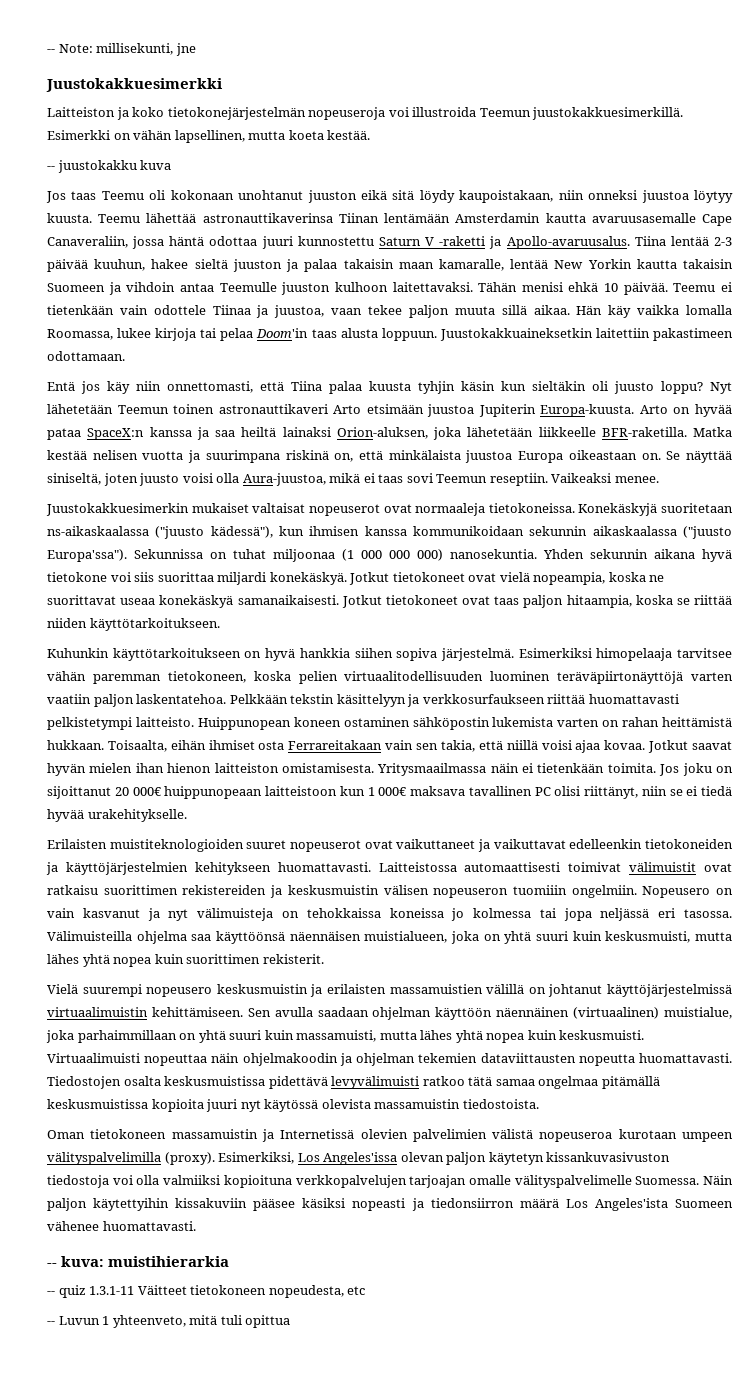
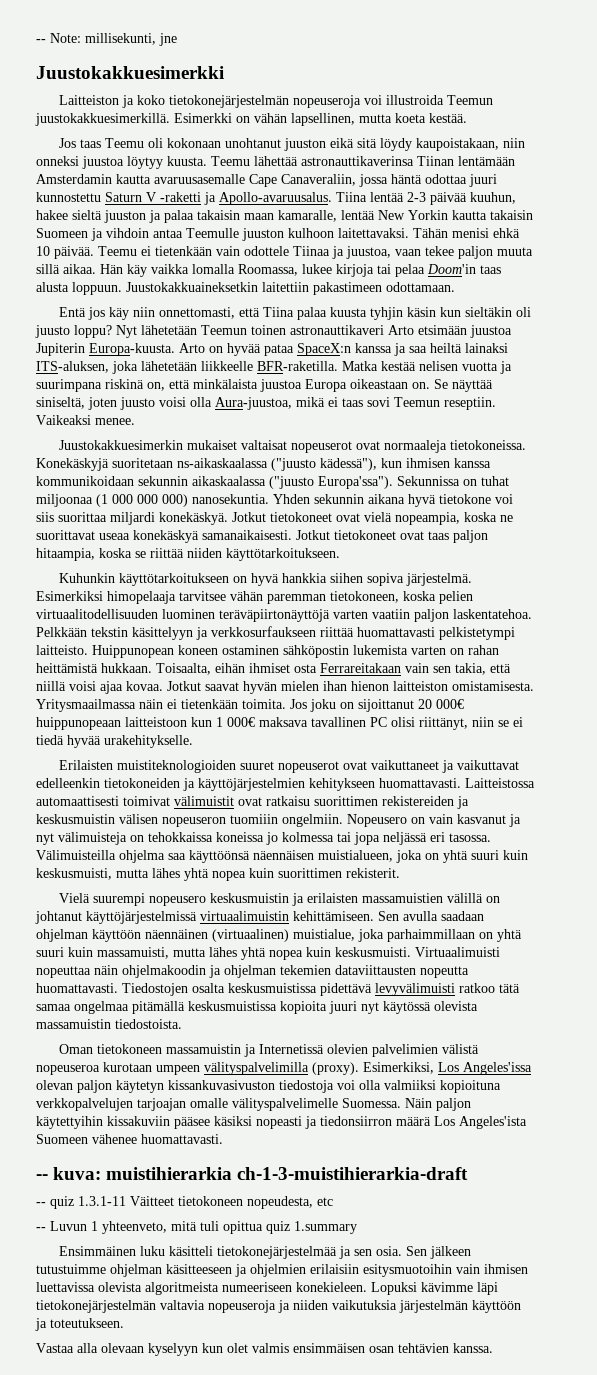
- -- juustokakku kuva
- Arto on hyvää pataa SpaceX:n kanssa ja saa heiltä lainaksi Orion-aluksen, joka lähetetään liikkeelle BFR-raketilla.
+ Arto on hyvää pataa SpaceX:n kanssa ja saa heiltä lainaksi ITS-aluksen, joka lähetetään liikkeelle BFR-raketilla.
- -- kuva: muistihierarkia
+ -- kuva: muistihierarkia ch-1-3-muistihierarkia-draft
- -- Luvun 1 yhteenveto, mitä tuli opittua
+ -- Luvun 1 yhteenveto, mitä tuli opittua quiz 1.summary
+ Ensimmäinen luku käsitteli tietokonejärjestelmää ja sen osia. Sen jälkeen tutustuimme ohjelman käsitteeseen ja ohjelmien erilaisiin esitysmuotoihin vain ihmisen luettavissa olevista algoritmeista numeeriseen konekieleen. Lopuksi kävimme läpi tietokonejärjestelmän valtavia nopeuseroja ja niiden vaikutuksia järjestelmän käyttöön ja toteutukseen.
+ Vastaa alla olevaan kyselyyn kun olet valmis ensimmäisen osan tehtävien kanssa.

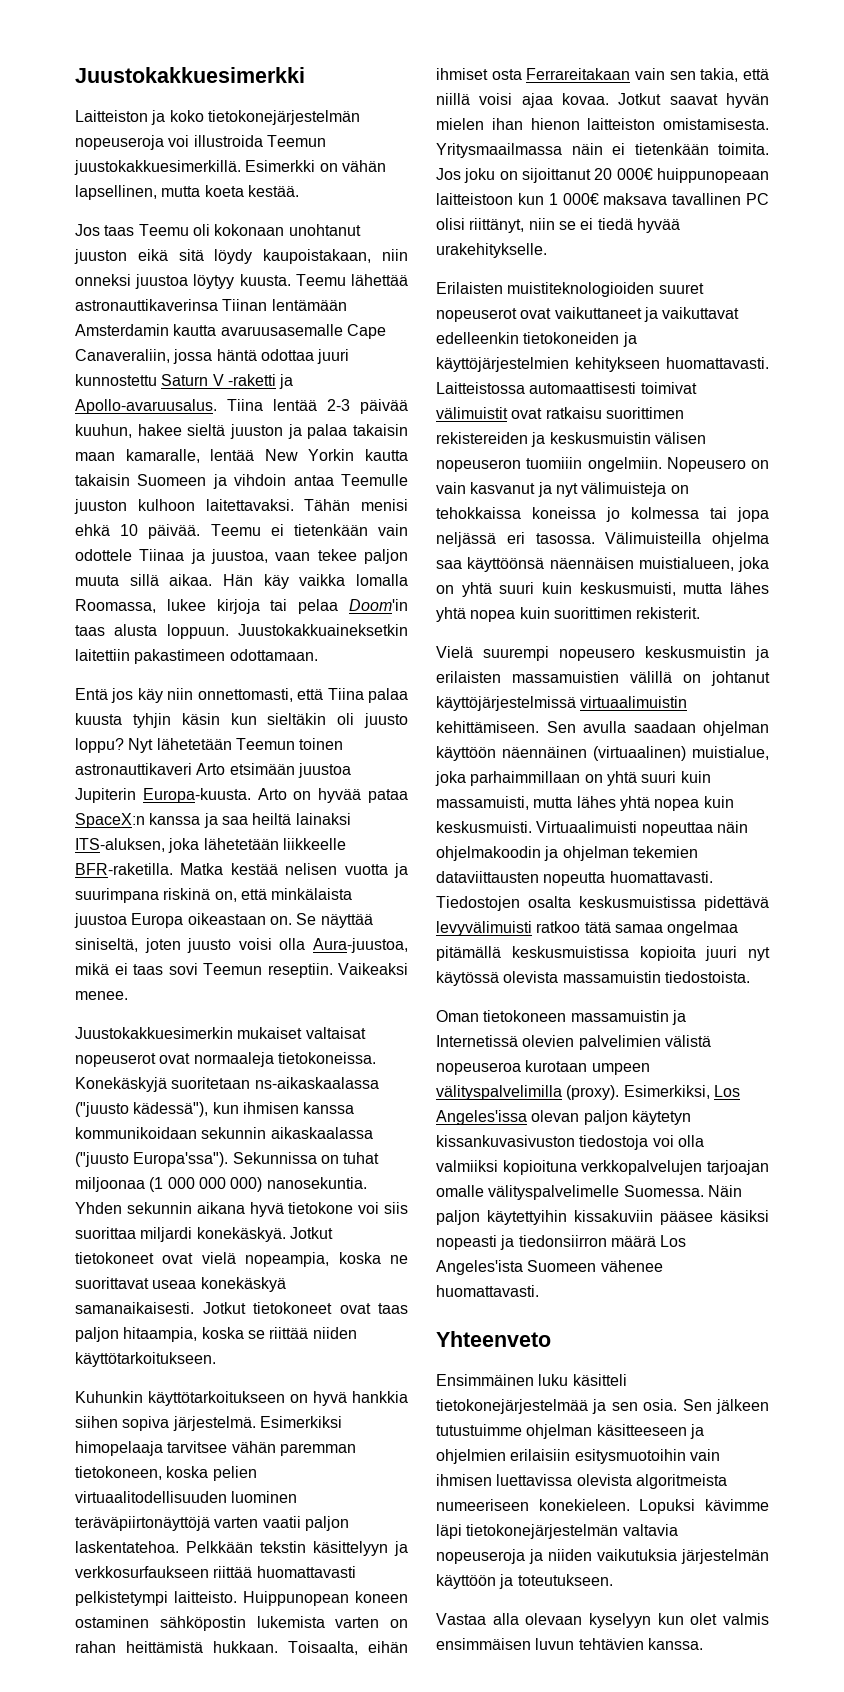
- -- Note: millisekunti, jne
- Esimerkiksi himopelaaja tarvitsee vähän paremman tietokoneen, koska pelien virtuaalitodellisuuden luominen teräväpiirtonäyttöjä varten vaatiin paljon laskentatehoa.
+ Esimerkiksi himopelaaja tarvitsee vähän paremman tietokoneen, koska pelien virtuaalitodellisuuden luominen teräväpiirtonäyttöjä varten vaatii paljon laskentatehoa.
- -- kuva: muistihierarkia ch-1-3-muistihierarkia-draft
- -- quiz 1.3.1-11 Väitteet tietokoneen nopeudesta, etc
- -- Luvun 1 yhteenveto, mitä tuli opittua quiz 1.summary
+ Yhteenveto
- Vastaa alla olevaan kyselyyn kun olet valmis ensimmäisen osan tehtävien kanssa.
+ Vastaa alla olevaan kyselyyn kun olet valmis ensimmäisen luvun tehtävien kanssa.

